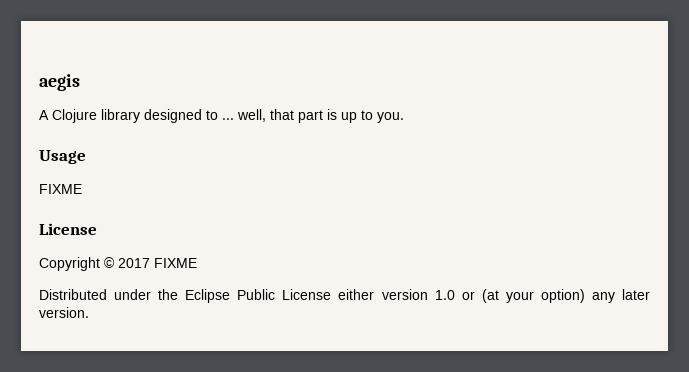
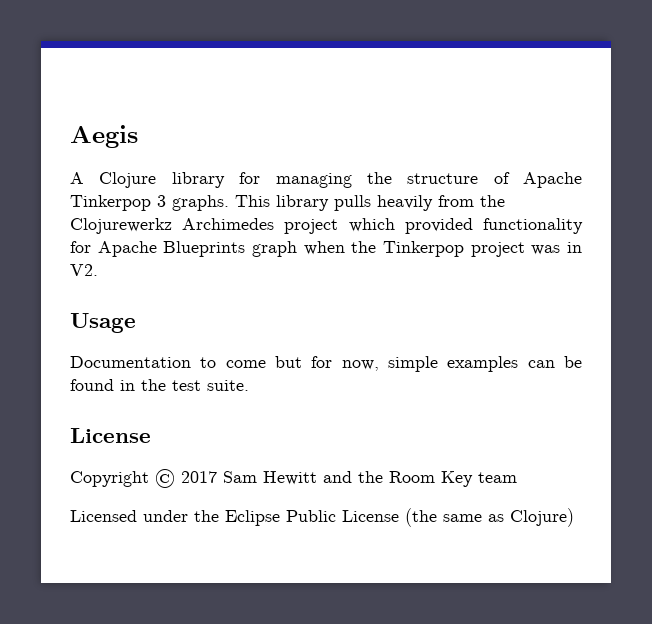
- aegis
+ Aegis
- A Clojure library designed to ... well, that part is up to you.
+ A Clojure library for managing the structure of Apache Tinkerpop 3 graphs. This library pulls heavily from the Clojurewerkz Archimedes project which provided functionality for Apache Blueprints graph when the Tinkerpop project was in V2.
  Usage
- FIXME
+ Documentation to come but for now, simple examples can be found in the test suite.
  License
- Copyright © 2017 FIXME
- Distributed under the Eclipse Public License either version 1.0 or (at your option) any later version.
+ Copyright © 2017 Sam Hewitt and the Room Key team
+ Licensed under the Eclipse Public License (the same as Clojure)

